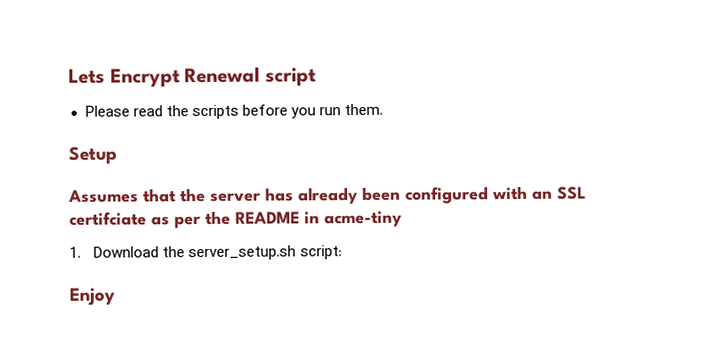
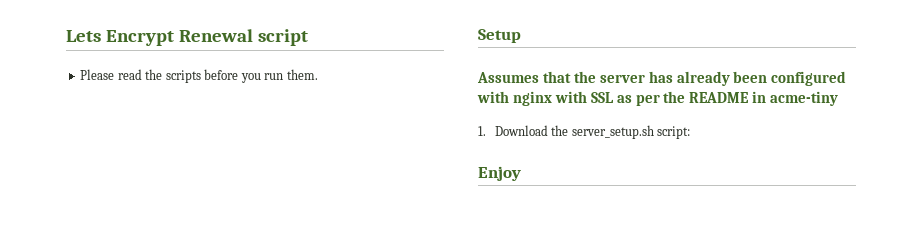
- Assumes that the server has already been configured with an SSL certifciate as per the README in acme-tiny
+ Assumes that the server has already been configured with nginx with SSL as per the README in acme-tiny

